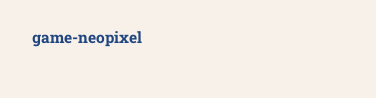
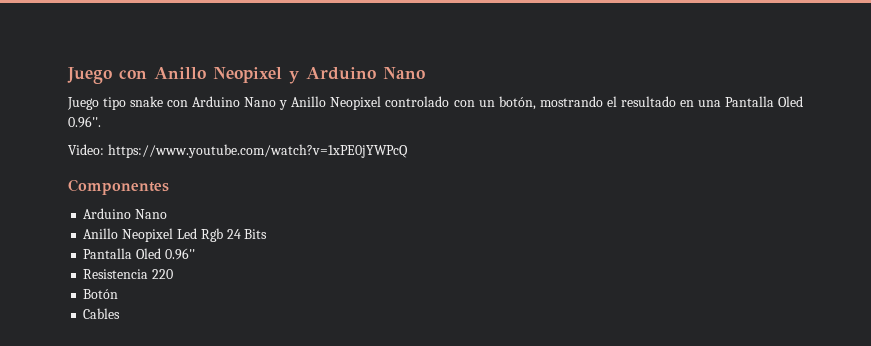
- game-neopixel
+ Juego con Anillo Neopixel y Arduino Nano
+ Juego tipo snake con Arduino Nano y Anillo Neopixel controlado con un botón, mostrando el resultado en una Pantalla Oled 0.96''.
+ Video: https://www.youtube.com/watch?v=1xPE0jYWPcQ
+ Componentes
+ Arduino Nano
+ Anillo Neopixel Led Rgb 24 Bits
+ Pantalla Oled 0.96''
+ Resistencia 220
+ Botón
+ Cables

